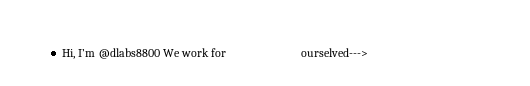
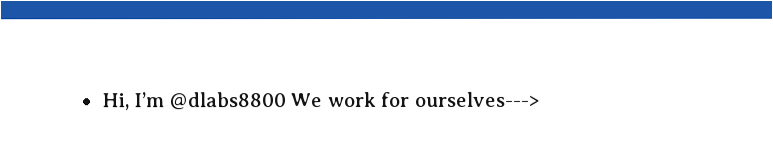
- Hi, I’m @dlabs8800 We work for ourselved--->
+ Hi, I’m @dlabs8800 We work for ourselves--->

